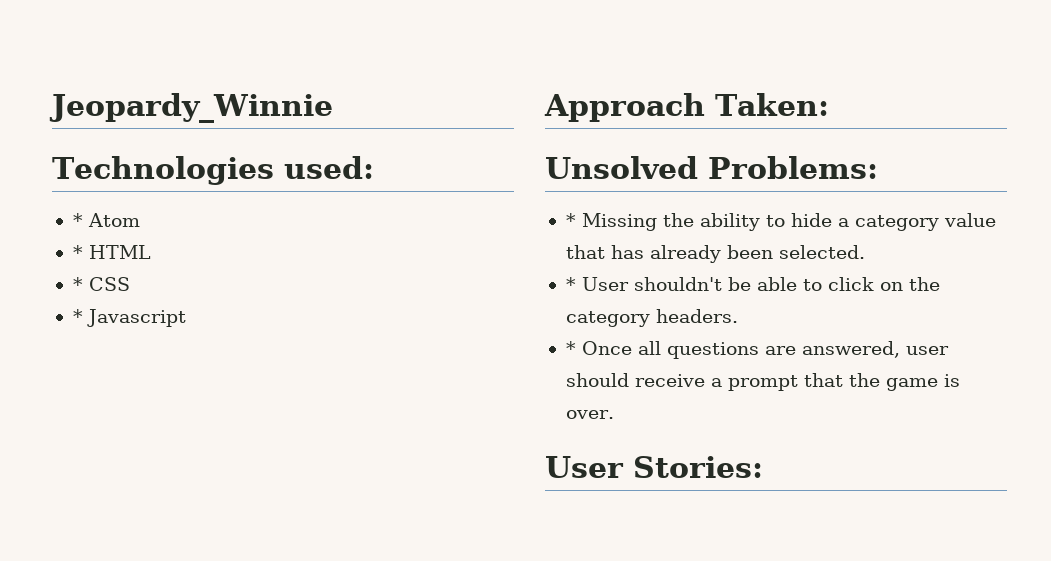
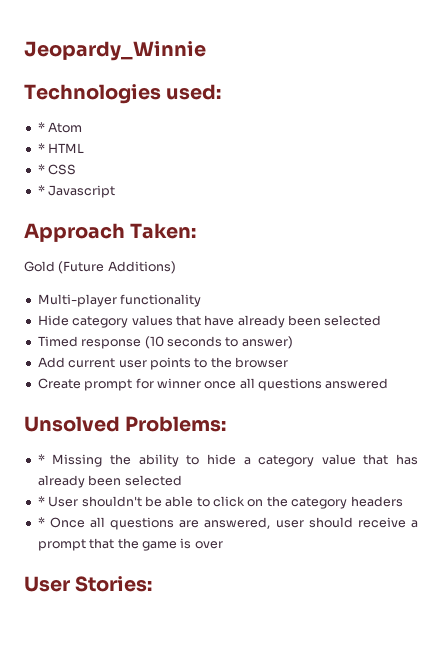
+ Gold (Future Additions)
+ Multi-player functionality
+ Hide category values that have already been selected
+ Timed response (10 seconds to answer)
+ Add current user points to the browser
+ Create prompt for winner once all questions answered
- * Missing the ability to hide a category value that has already been selected.
+ * Missing the ability to hide a category value that has already been selected
- * User shouldn't be able to click on the category headers.
+ * User shouldn't be able to click on the category headers
- * Once all questions are answered, user should receive a prompt that the game is over.
+ * Once all questions are answered, user should receive a prompt that the game is over

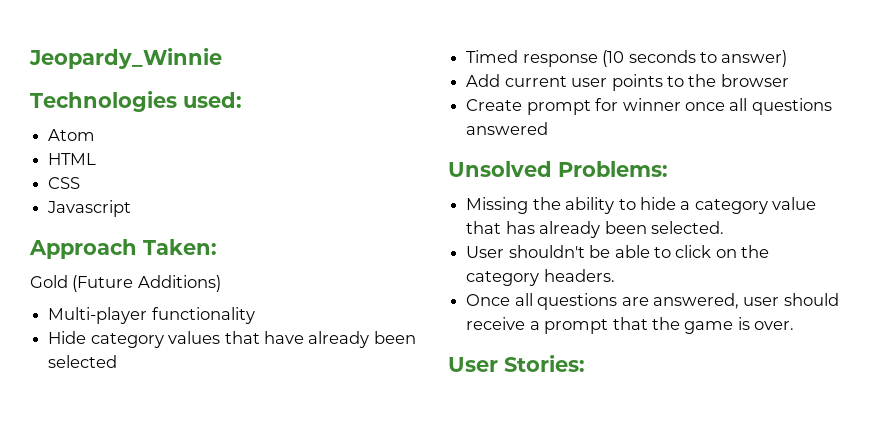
- * Atom
+ Atom
- * HTML
+ HTML
- * CSS
+ CSS
- * Javascript
+ Javascript
- * Missing the ability to hide a category value that has already been selected
- * User shouldn't be able to click on the category headers
- * Once all questions are answered, user should receive a prompt that the game is over
+ Missing the ability to hide a category value that has already been selected.
+ User shouldn't be able to click on the category headers.
+ Once all questions are answered, user should receive a prompt that the game is over.

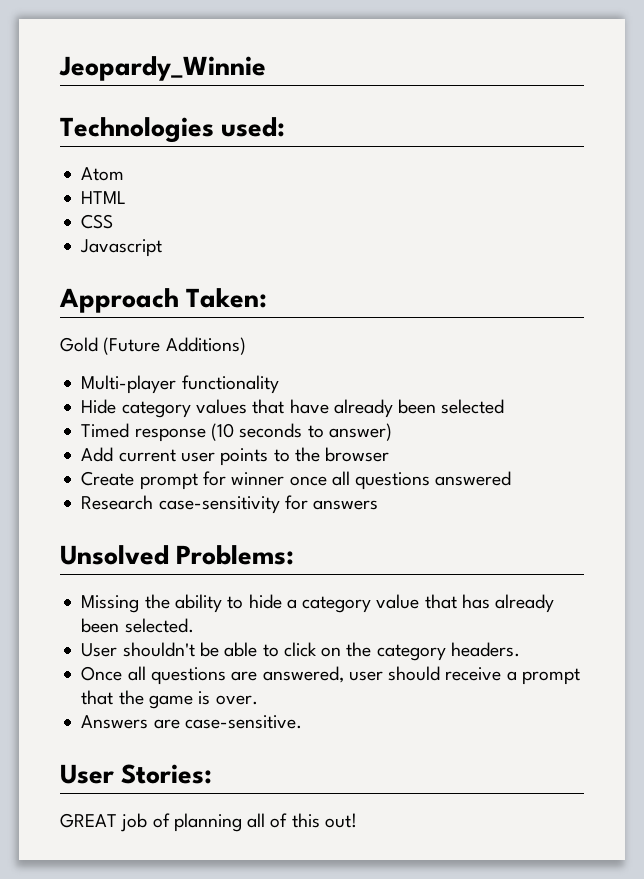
+ Research case-sensitivity for answers
+ Answers are case-sensitive.
+ GREAT job of planning all of this out!

